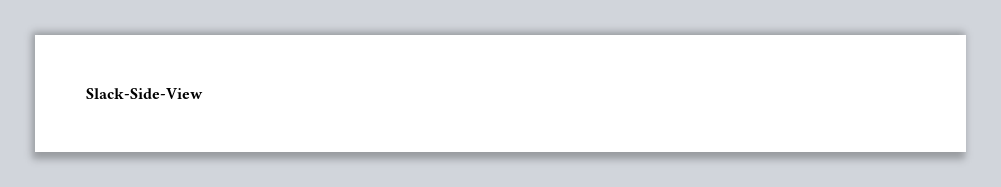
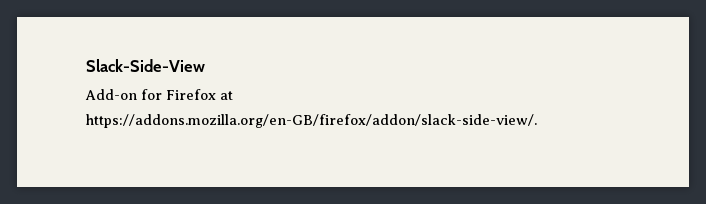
+ Add-on for Firefox at https://addons.mozilla.org/en-GB/firefox/addon/slack-side-view/.

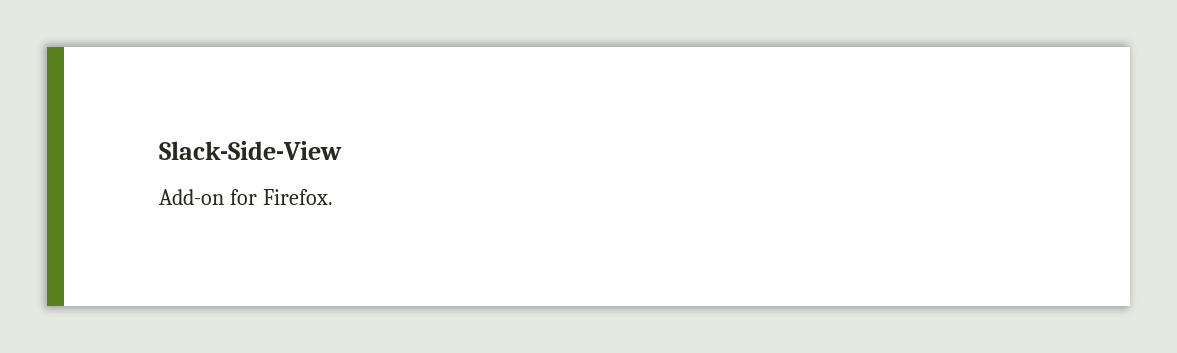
- Add-on for Firefox at https://addons.mozilla.org/en-GB/firefox/addon/slack-side-view/.
+ Add-on for Firefox.

